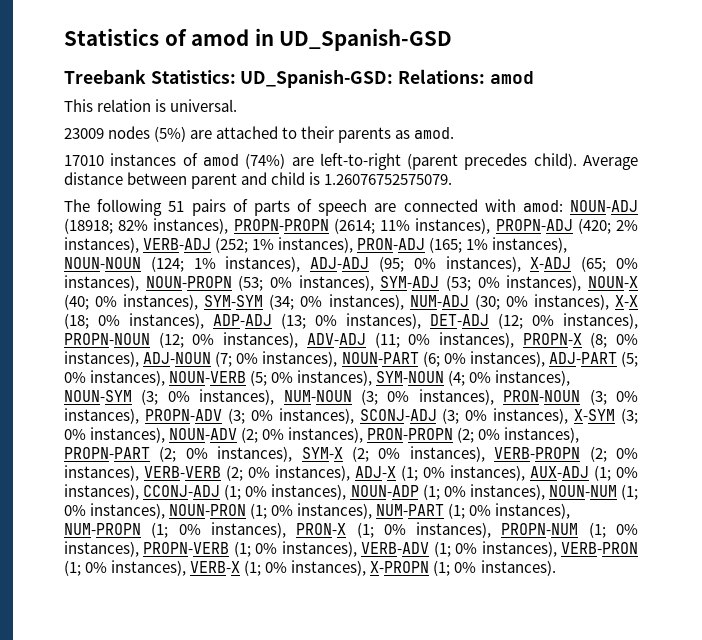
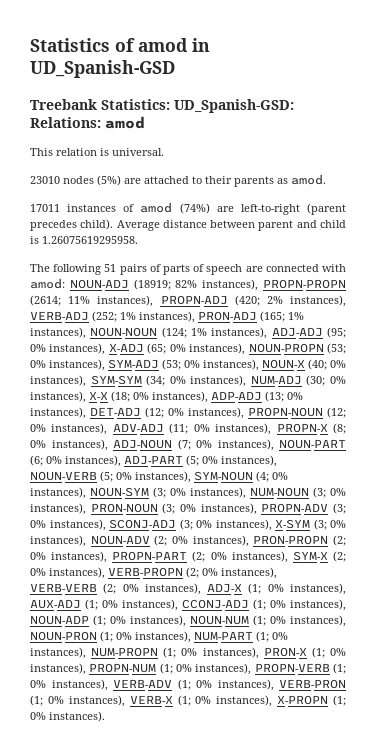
- 23009 nodes (5%) are attached to their parents as amod.
+ 23010 nodes (5%) are attached to their parents as amod.
- 17010 instances of amod (74%) are left-to-right (parent precedes child).
+ 17011 instances of amod (74%) are left-to-right (parent precedes child).
- Average distance between parent and child is 1.26076752575079.
+ Average distance between parent and child is 1.26075619295958.
- NOUN-ADJ (18918;
+ NOUN-ADJ (18919;

